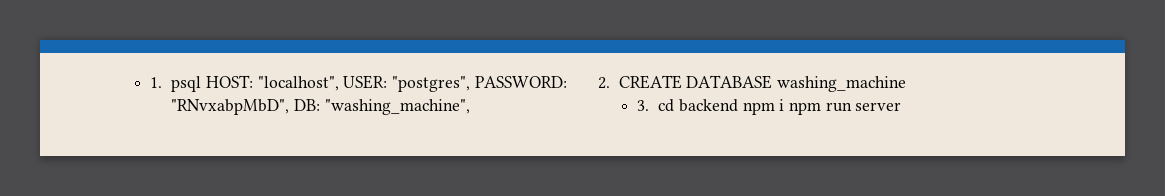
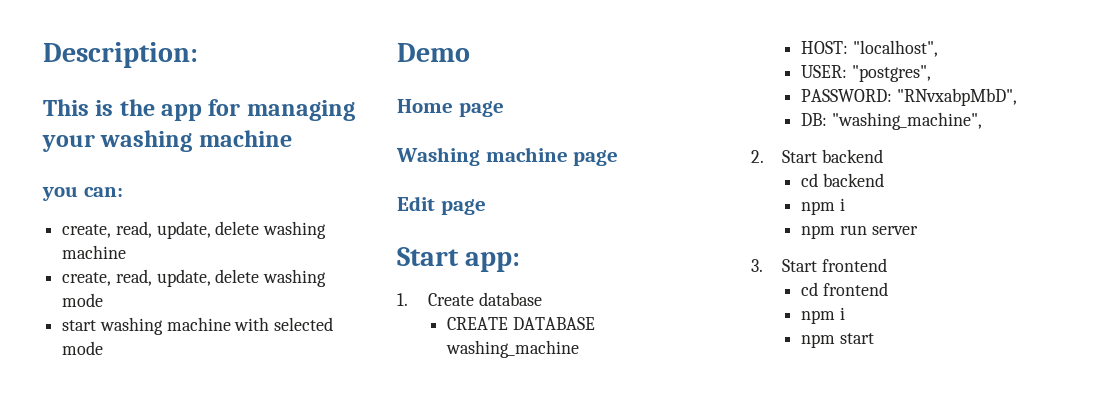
- 1. psql HOST: "localhost", USER: "postgres", PASSWORD: "RNvxabpMbD", DB: "washing_machine",
+ Description:
+ This is the app for managing your washing machine
+ you can:
+ create, read, update, delete washing machine
+ create, read, update, delete washing mode
+ start washing machine with selected mode
+ Demo
+ Home page
+ Washing machine page
+ Edit page
+ Start app:
+ 1. Create database
+ CREATE DATABASE washing_machine
+ HOST: "localhost",
+ USER: "postgres",
+ PASSWORD: "RNvxabpMbD",
+ DB: "washing_machine",
- 2. CREATE DATABASE washing_machine
- 3. cd backend npm i npm run server
+ 2. Start backend
+ cd backend
+ npm i
+ npm run server
+ 3. Start frontend
+ cd frontend
+ npm i
+ npm start

